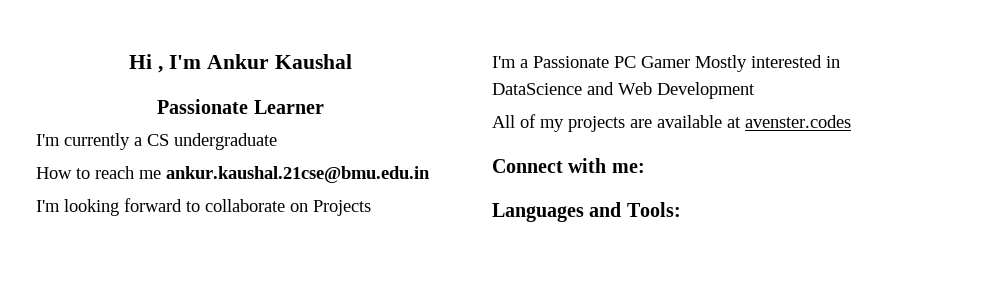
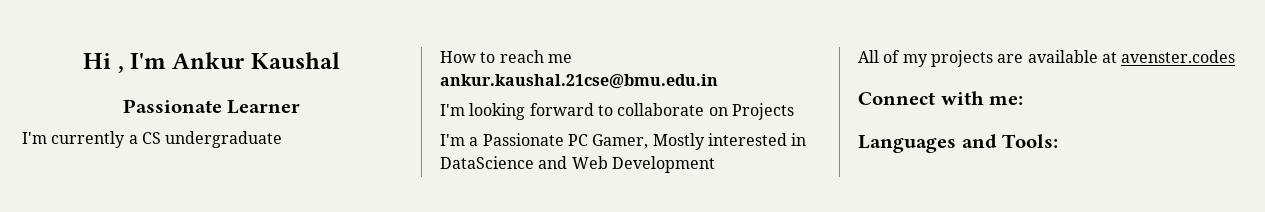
- I'm a Passionate PC Gamer Mostly interested in DataScience and Web Development
+ I'm a Passionate PC Gamer, Mostly interested in DataScience and Web Development

